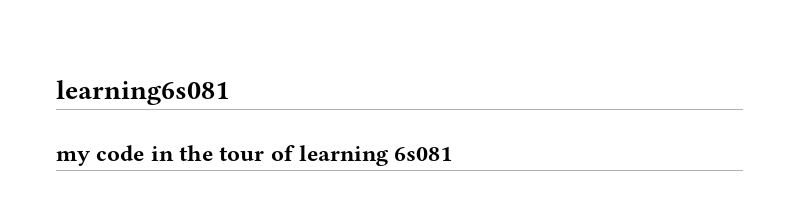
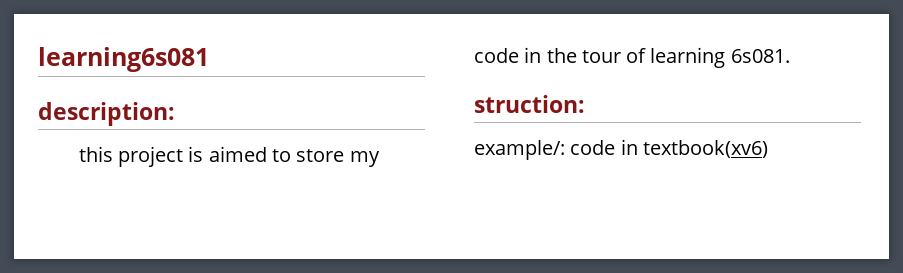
- my code in the tour of learning 6s081
+ description:
+ this project is aimed to store my code in the tour of learning 6s081.
+ struction:
+ example/: code in textbook(xv6)

